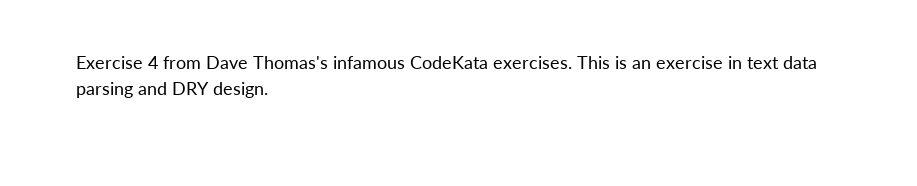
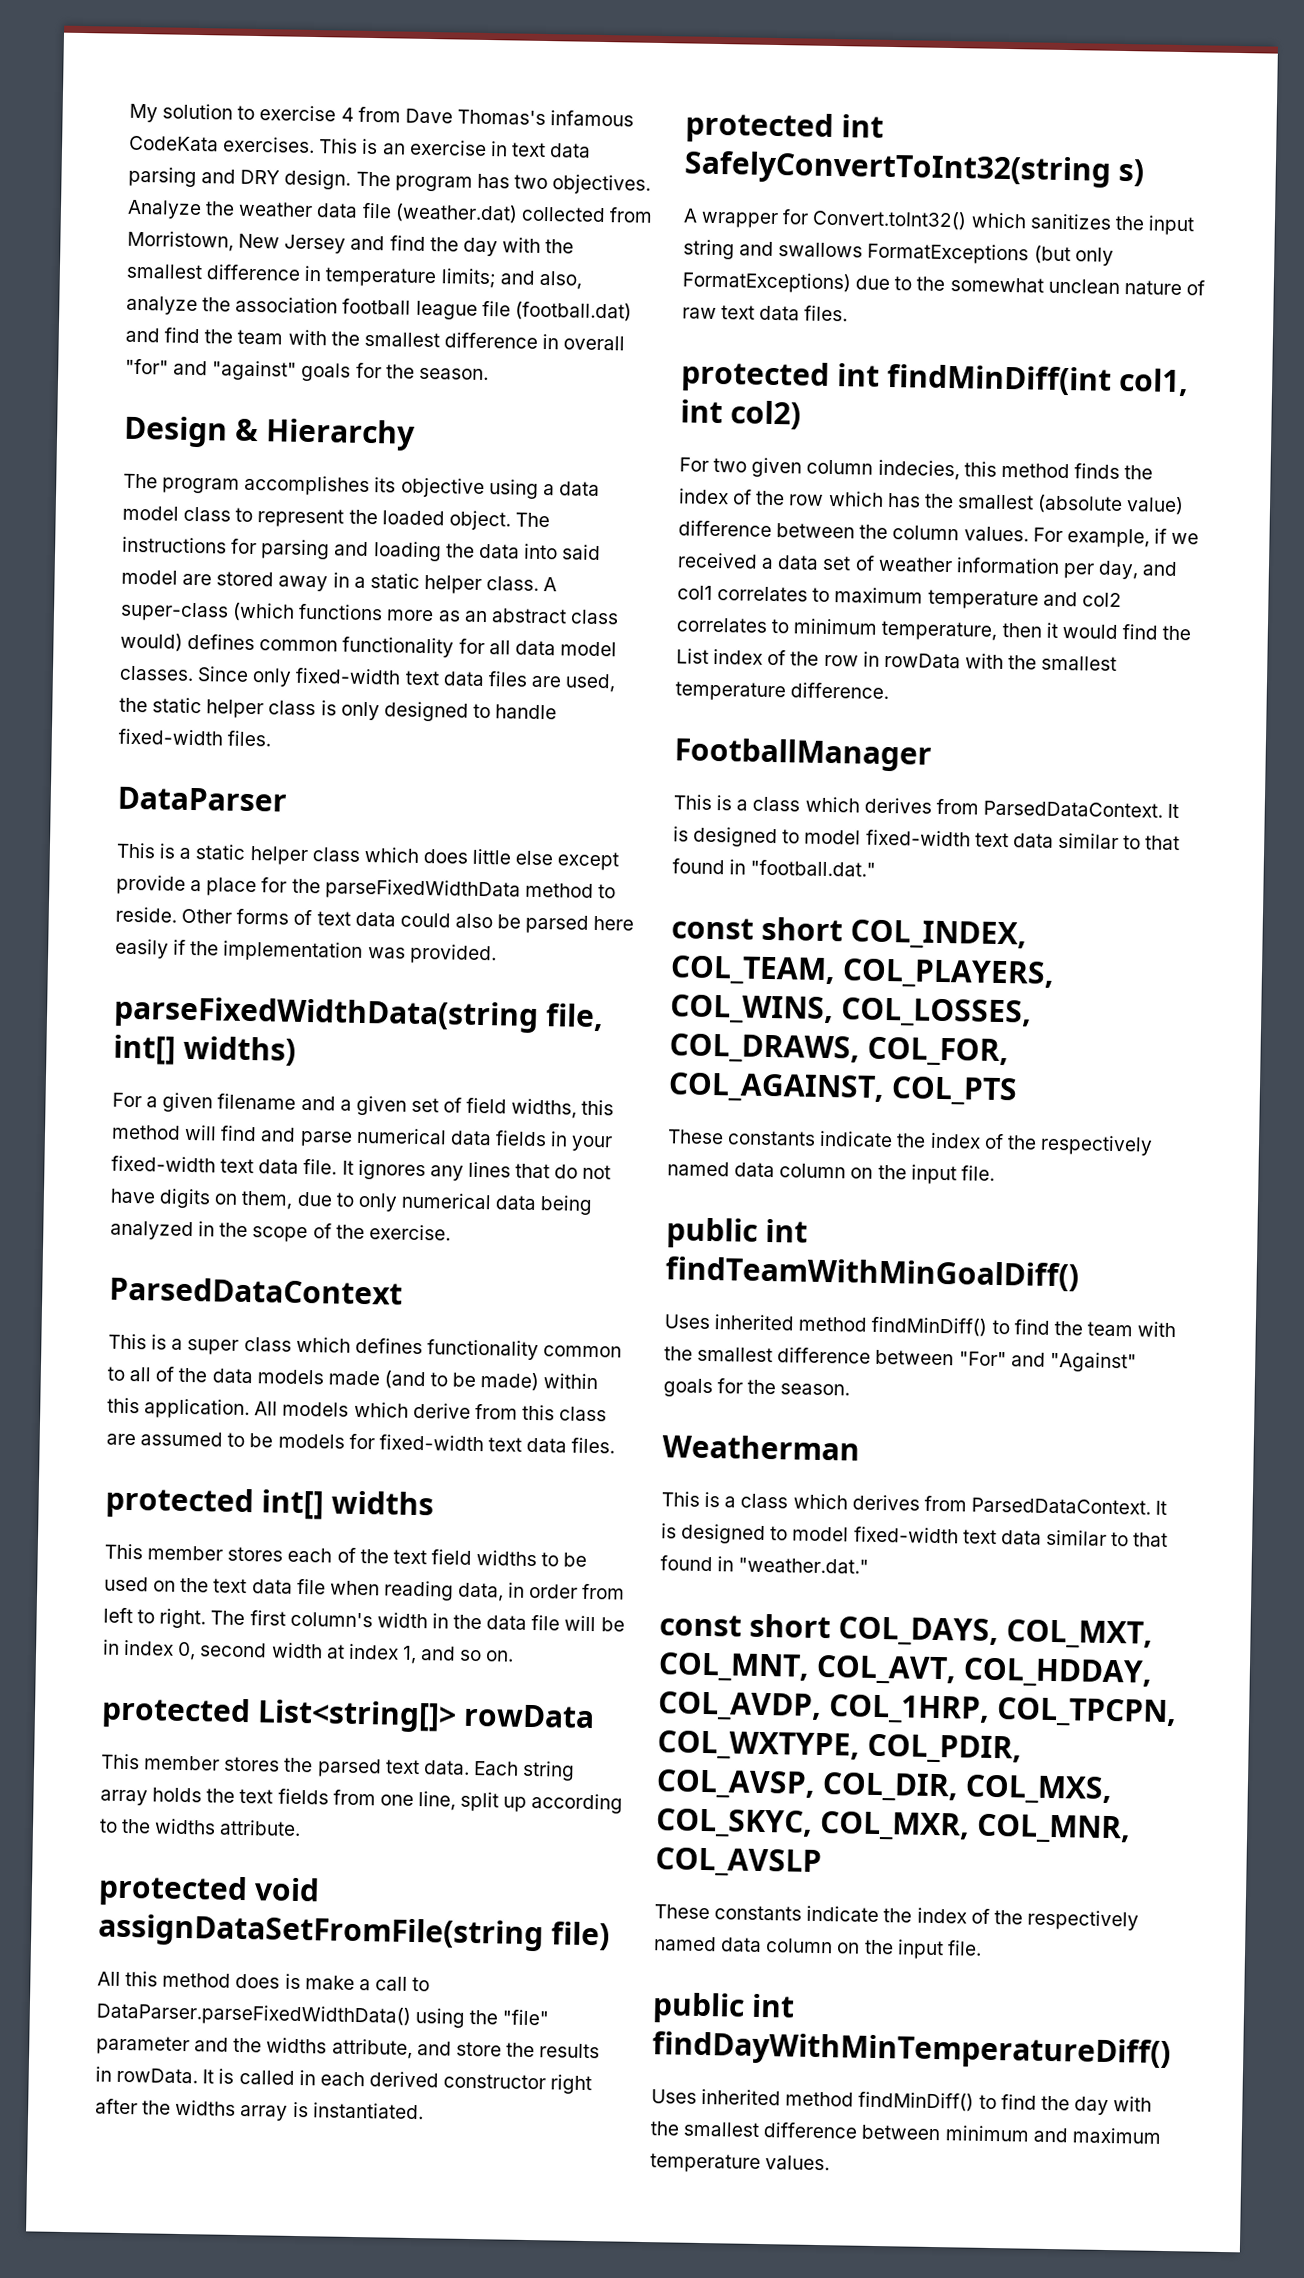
- Exercise 4 from Dave Thomas's infamous CodeKata exercises.
+ My solution to exercise 4 from Dave Thomas's infamous CodeKata exercises.
+ The program has two objectives. Analyze the weather data file (weather.dat) collected from Morristown, New Jersey and find the day with the smallest difference in temperature limits; and also, analyze the association football league file (football.dat) and find the team with the smallest difference in overall "for" and "against" goals for the season.
+ Design & Hierarchy
+ The program accomplishes its objective using a data model class to represent the loaded object. The instructions for parsing and loading the data into said model are stored away in a static helper class. A super-class (which functions more as an abstract class would) defines common functionality for all data model classes. Since only fixed-width text data files are used, the static helper class is only designed to handle fixed-width files.
+ DataParser
+ This is a static helper class which does little else except provide a place for the parseFixedWidthData method to reside. Other forms of text data could also be parsed here easily if the implementation was provided.
+ parseFixedWidthData(string file, int[] widths)
+ For a given filename and a given set of field widths, this method will find and parse numerical data fields in your fixed-width text data file. It ignores any lines that do not have digits on them, due to only numerical data being analyzed in the scope of the exercise.
+ ParsedDataContext
+ This is a super class which defines functionality common to all of the data models made (and to be made) within this application. All models which derive from this class are assumed to be models for fixed-width text data files.
+ protected int[] widths
+ This member stores each of the text field widths to be used on the text data file when reading data, in order from left to right. The first column's width in the data file will be in index 0, second width at index 1, and so on.
+ protected List<string[]> rowData
+ This member stores the parsed text data. Each string array holds the text fields from one line, split up according to the widths attribute.
+ protected void assignDataSetFromFile(string file)
+ All this method does is make a call to DataParser.parseFixedWidthData() using the "file" parameter and the widths attribute, and store the results in rowData. It is called in each derived constructor right after the widths array is instantiated.
+ protected int SafelyConvertToInt32(string s)
+ A wrapper for Convert.toInt32() which sanitizes the input string and swallows FormatExceptions (but only FormatExceptions) due to the somewhat unclean nature of raw text data files.
+ protected int findMinDiff(int col1, int col2)
+ For two given column indecies, this method finds the index of the row which has the smallest (absolute value) difference between the column values. For example, if we received a data set of weather information per day, and col1 correlates to maximum temperature and col2 correlates to minimum temperature, then it would find the List index of the row in rowData with the smallest temperature difference.
+ FootballManager
+ This is a class which derives from ParsedDataContext. It is designed to model fixed-width text data similar to that found in "football.dat."
+ const short COL_INDEX, COL_TEAM, COL_PLAYERS, COL_WINS, COL_LOSSES, COL_DRAWS, COL_FOR, COL_AGAINST, COL_PTS
+ These constants indicate the index of the respectively named data column on the input file.
+ public int findTeamWithMinGoalDiff()
+ Uses inherited method findMinDiff() to find the team with the smallest difference between "For" and "Against" goals for the season.
+ Weatherman
+ This is a class which derives from ParsedDataContext. It is designed to model fixed-width text data similar to that found in "weather.dat."
+ const short COL_DAYS, COL_MXT, COL_MNT, COL_AVT, COL_HDDAY, COL_AVDP, COL_1HRP, COL_TPCPN, COL_WXTYPE, COL_PDIR, COL_AVSP, COL_DIR, COL_MXS, COL_SKYC, COL_MXR, COL_MNR, COL_AVSLP
+ These constants indicate the index of the respectively named data column on the input file.
+ public int findDayWithMinTemperatureDiff()
+ Uses inherited method findMinDiff() to find the day with the smallest difference between minimum and maximum temperature values.

